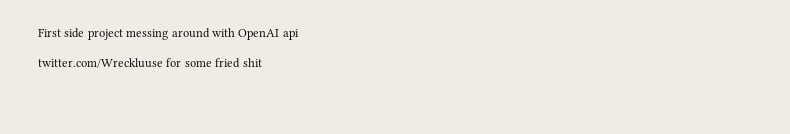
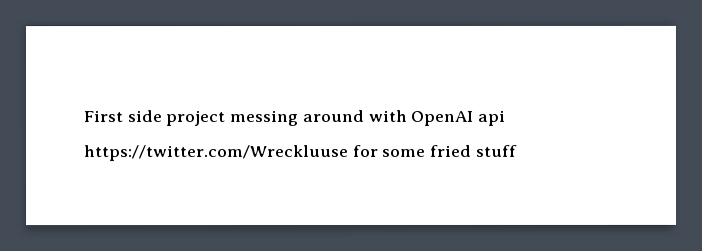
- twitter.com/Wreckluuse for some fried shit
+ https://twitter.com/Wreckluuse for some fried stuff

